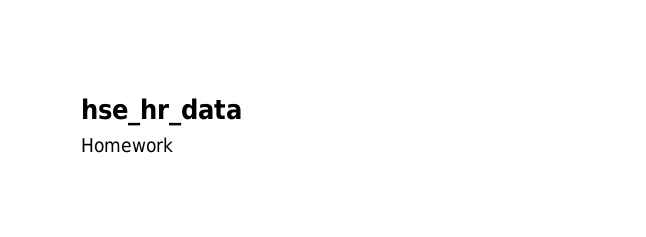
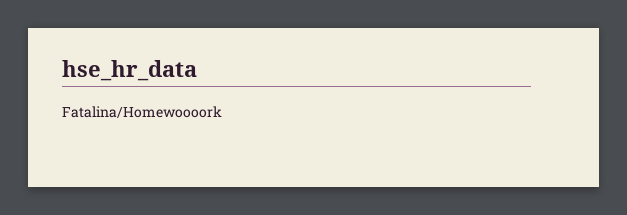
- Homework
+ Fatalina/Homewoooork

